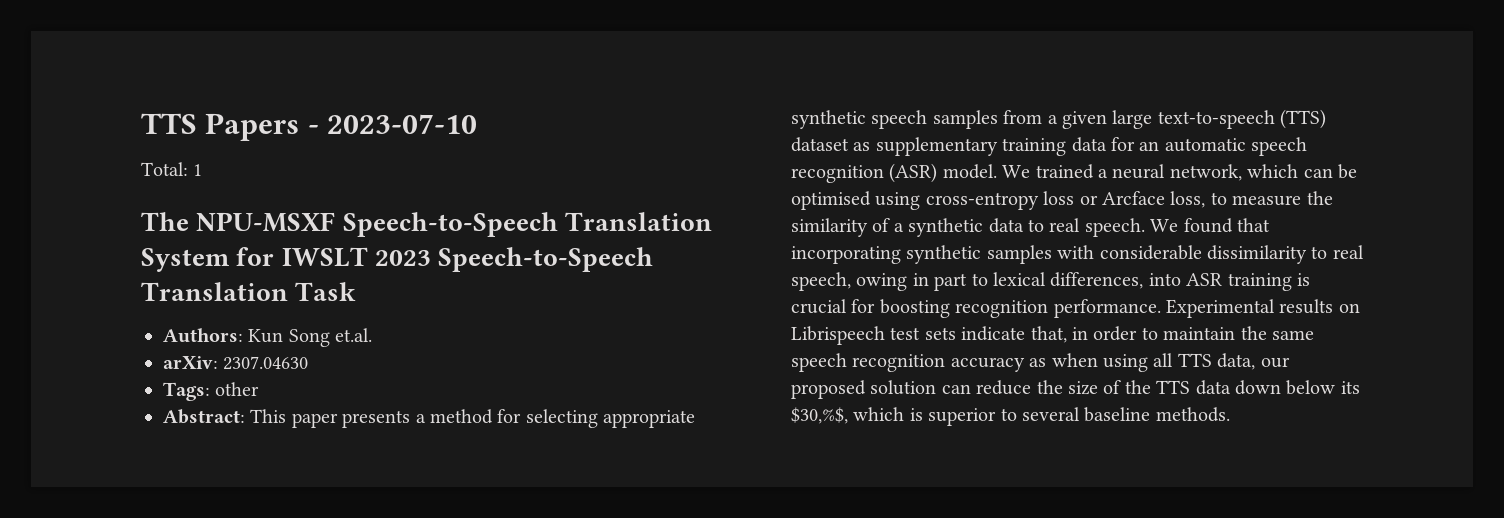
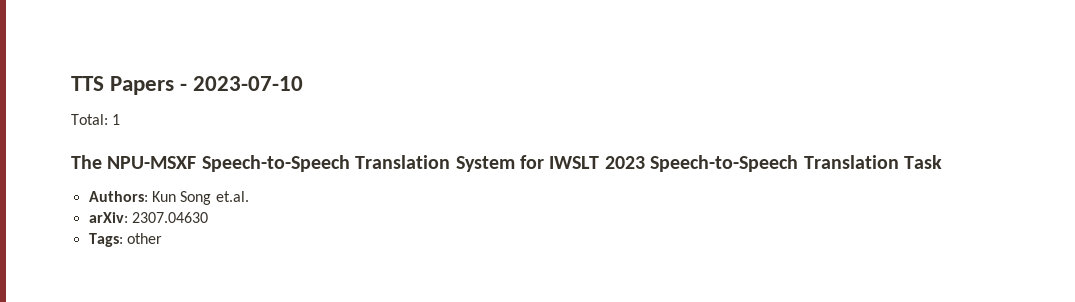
- Abstract: This paper presents a method for selecting appropriate synthetic speech samples from a given large text-to-speech (TTS) dataset as supplementary training data for an automatic speech recognition (ASR) model. We trained a neural network, which can be optimised using cross-entropy loss or Arcface loss, to measure the similarity of a synthetic data to real speech. We found that incorporating synthetic samples with considerable dissimilarity to real speech, owing in part to lexical differences, into ASR training is crucial for boosting recognition performance. Experimental results on Librispeech test sets indicate that, in order to maintain the same speech recognition accuracy as when using all TTS data, our proposed solution can reduce the size of the TTS data down below its $30,%$, which is superior to several baseline methods.

